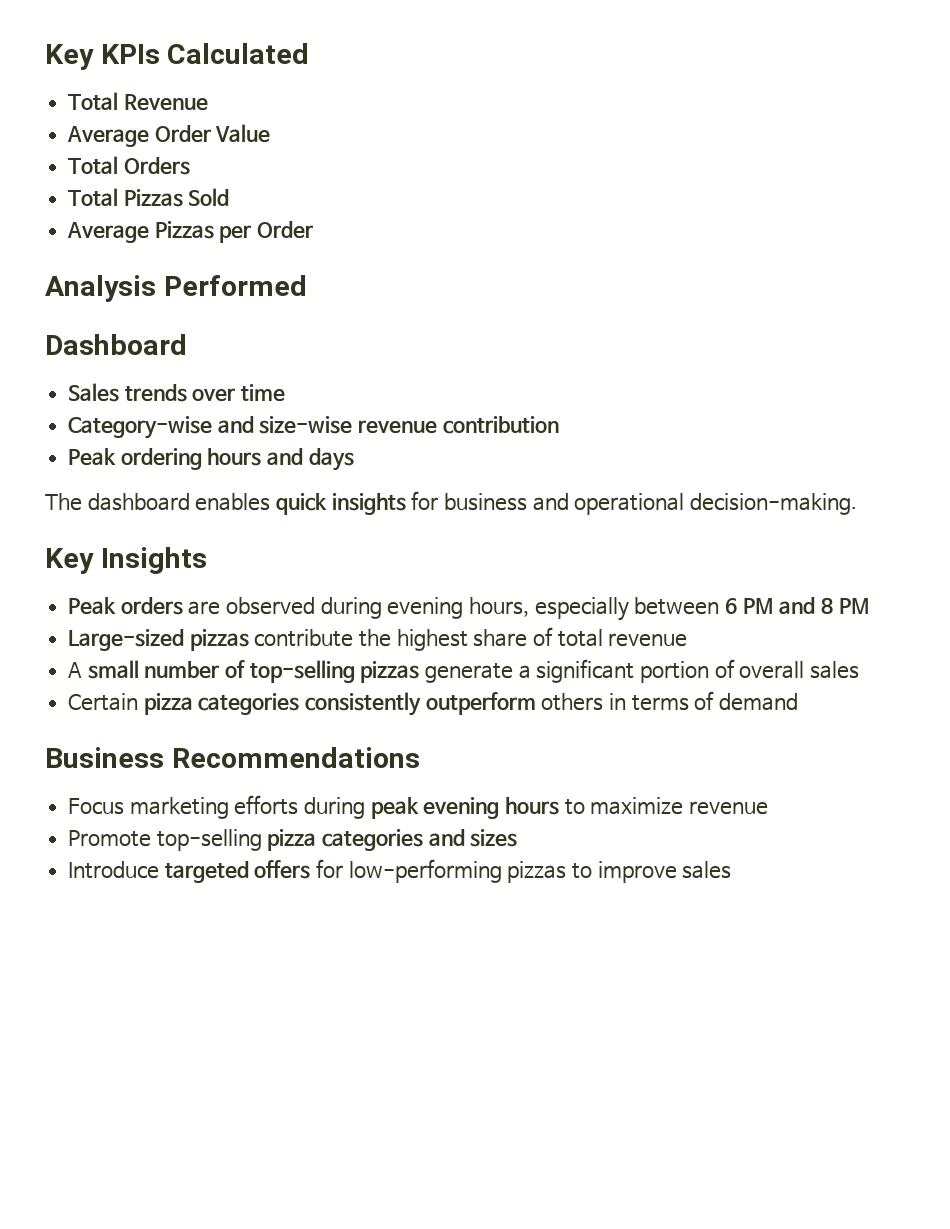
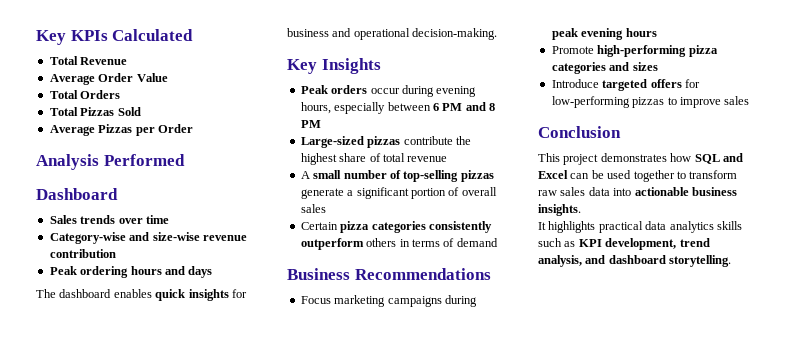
- Peak orders are observed during evening hours, especially between 6 PM and 8 PM
+ Peak orders occur during evening hours, especially between 6 PM and 8 PM
- Focus marketing efforts during peak evening hours to maximize revenue
+ Focus marketing campaigns during peak evening hours
- Promote top-selling pizza categories and sizes
+ Promote high-performing pizza categories and sizes
+ Conclusion
+ This project demonstrates how SQL and Excel can be used together to transform raw sales data into actionable business insights.
+ It highlights practical data analytics skills such as KPI development, trend analysis, and dashboard storytelling.

